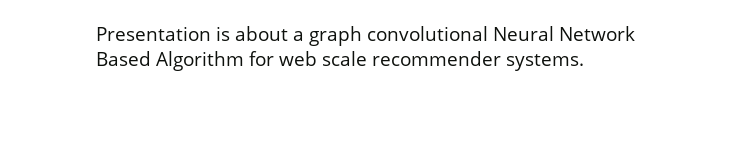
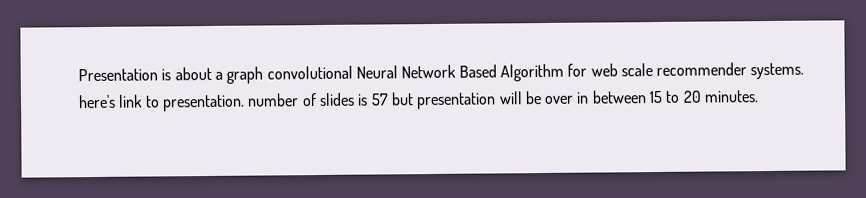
+ here's link to presentation. number of slides is 57 but presentation will be over in between 15 to 20 minutes.

